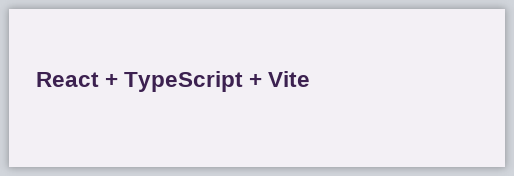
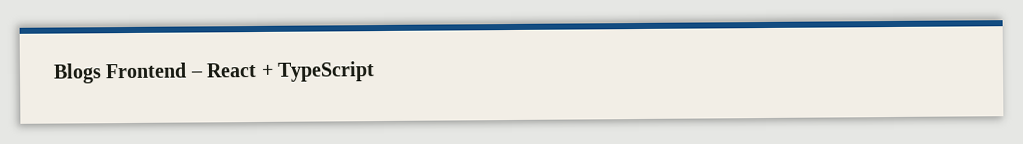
- React + TypeScript + Vite
+ Blogs Frontend – React + TypeScript

